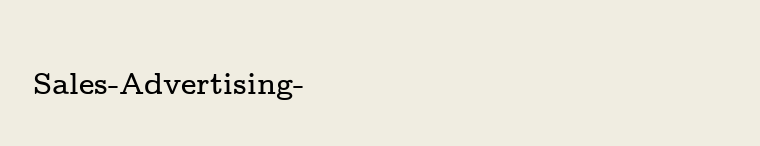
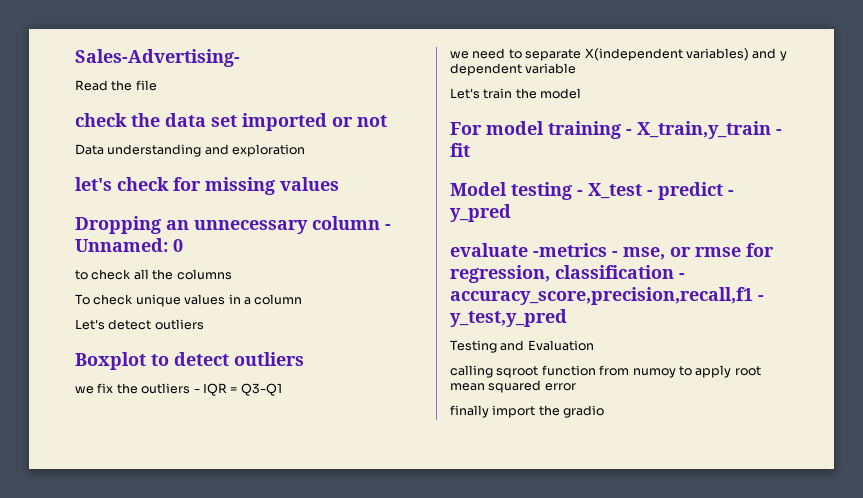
+ Read the file
+ check the data set imported or not
+ Data understanding and exploration
+ let's check for missing values
+ Dropping an unnecessary column - Unnamed: 0
+ to check all the columns
+ To check unique values in a column
+ Let's detect outliers
+ Boxplot to detect outliers
+ we fix the outliers - IQR = Q3-Q1
+ we need to separate X(independent variables) and y dependent variable
+ Let's train the model
+ For model training - X_train,y_train - fit
+ Model testing - X_test - predict - y_pred
+ evaluate -metrics - mse, or rmse for regression, classification - accuracy_score,precision,recall,f1 - y_test,y_pred
+ Testing and Evaluation
+ calling sqroot function from numoy to apply root mean squared error
+ finally import the gradio

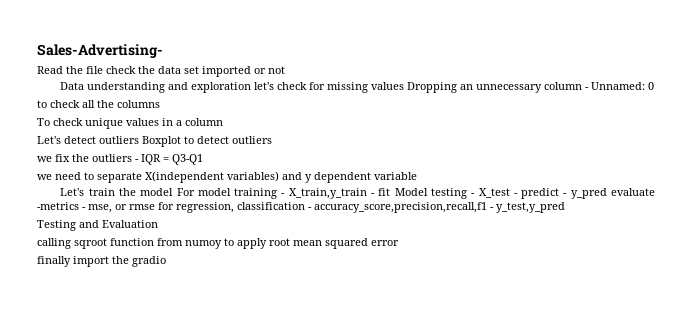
- Read the file
- check the data set imported or not
+ Read the file check the data set imported or not
- Data understanding and exploration
- let's check for missing values
- Dropping an unnecessary column - Unnamed: 0
+ Data understanding and exploration let's check for missing values Dropping an unnecessary column - Unnamed: 0
- Let's detect outliers
- Boxplot to detect outliers
+ Let's detect outliers Boxplot to detect outliers
- Let's train the model
- For model training - X_train,y_train - fit
- Model testing - X_test - predict - y_pred
- evaluate -metrics - mse, or rmse for regression, classification - accuracy_score,precision,recall,f1 - y_test,y_pred
+ Let's train the model For model training - X_train,y_train - fit Model testing - X_test - predict - y_pred evaluate -metrics - mse, or rmse for regression, classification - accuracy_score,precision,recall,f1 - y_test,y_pred

